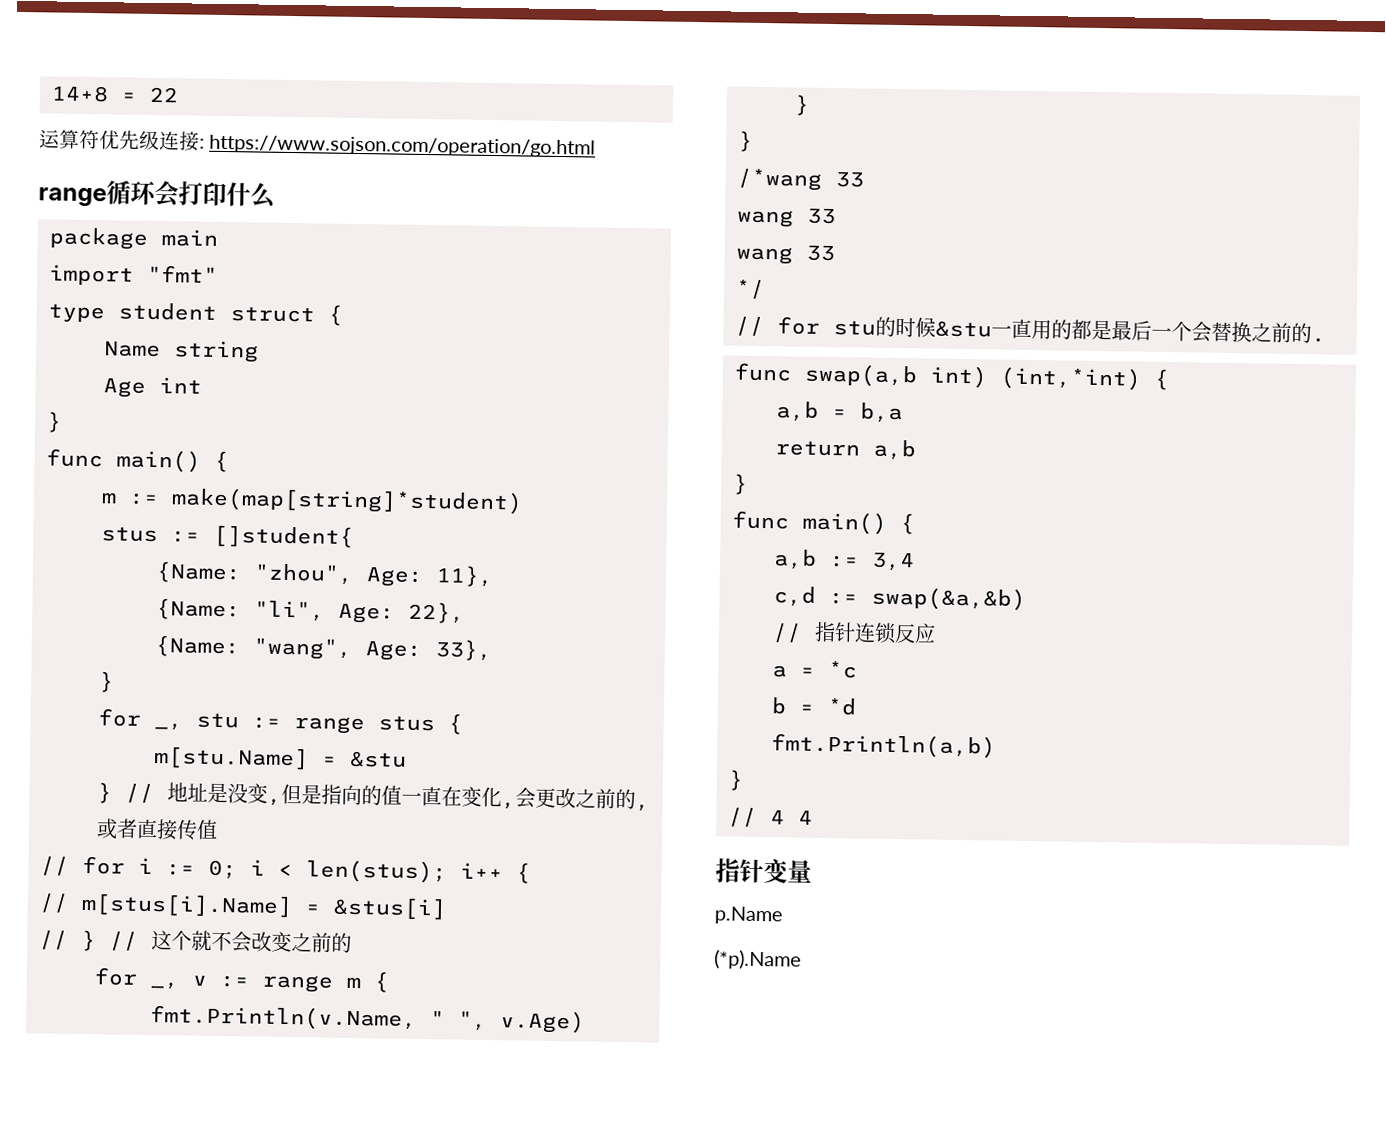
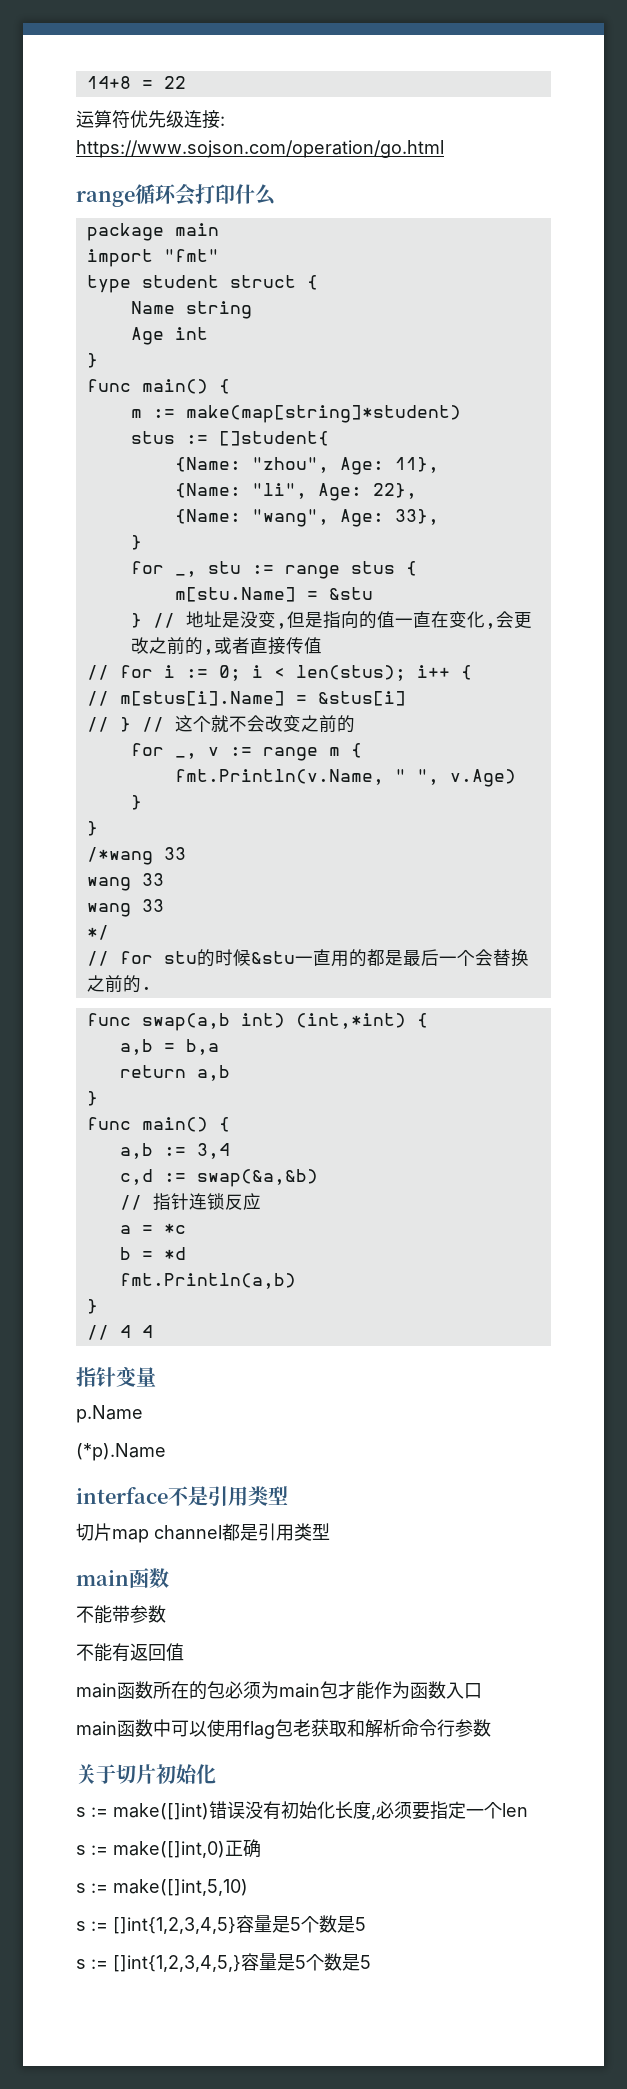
+ interface不是引用类型
+ 切片map channel都是引用类型
+ main函数
+ 不能带参数
+ 不能有返回值
+ main函数所在的包必须为main包才能作为函数入口
+ main函数中可以使用flag包老获取和解析命令行参数
+ 关于切片初始化
+ s := make([]int)错误没有初始化长度,必须要指定一个len
+ s := make([]int,0)正确
+ s := make([]int,5,10)
+ s := []int{1,2,3,4,5}容量是5个数是5
+ s := []int{1,2,3,4,5,}容量是5个数是5

